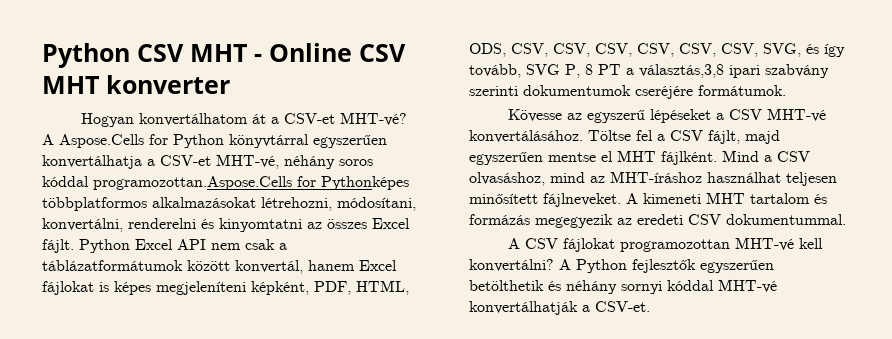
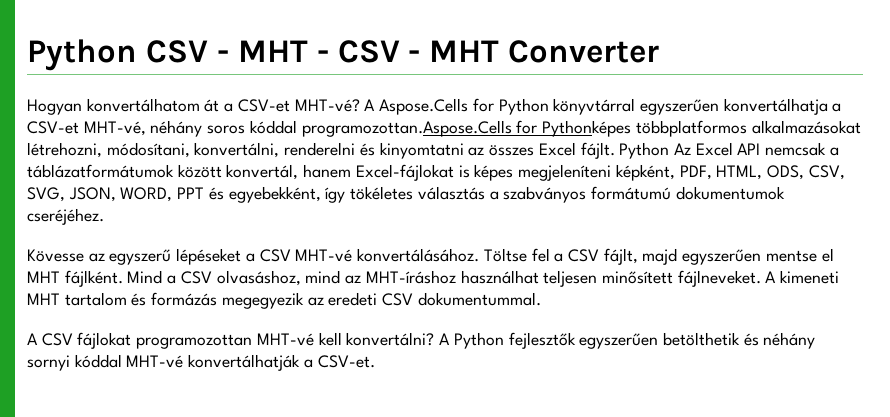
- Python CSV MHT - Online CSV MHT konverter
+ Python CSV - MHT - CSV - MHT Converter
- Python Excel API nem csak a táblázatformátumok között konvertál, hanem Excel fájlokat is képes megjeleníteni képként, PDF, HTML, ODS, CSV, CSV, CSV, CSV, CSV, CSV, SVG, és így tovább, SVG P, 8 PT a választás,3,8 ipari szabvány szerinti dokumentumok cseréjére formátumok.
+ Python Az Excel API nemcsak a táblázatformátumok között konvertál, hanem Excel-fájlokat is képes megjeleníteni képként, PDF, HTML, ODS, CSV, SVG, JSON, WORD, PPT és egyebekként, így tökéletes választás a szabványos formátumú dokumentumok cseréjéhez.

